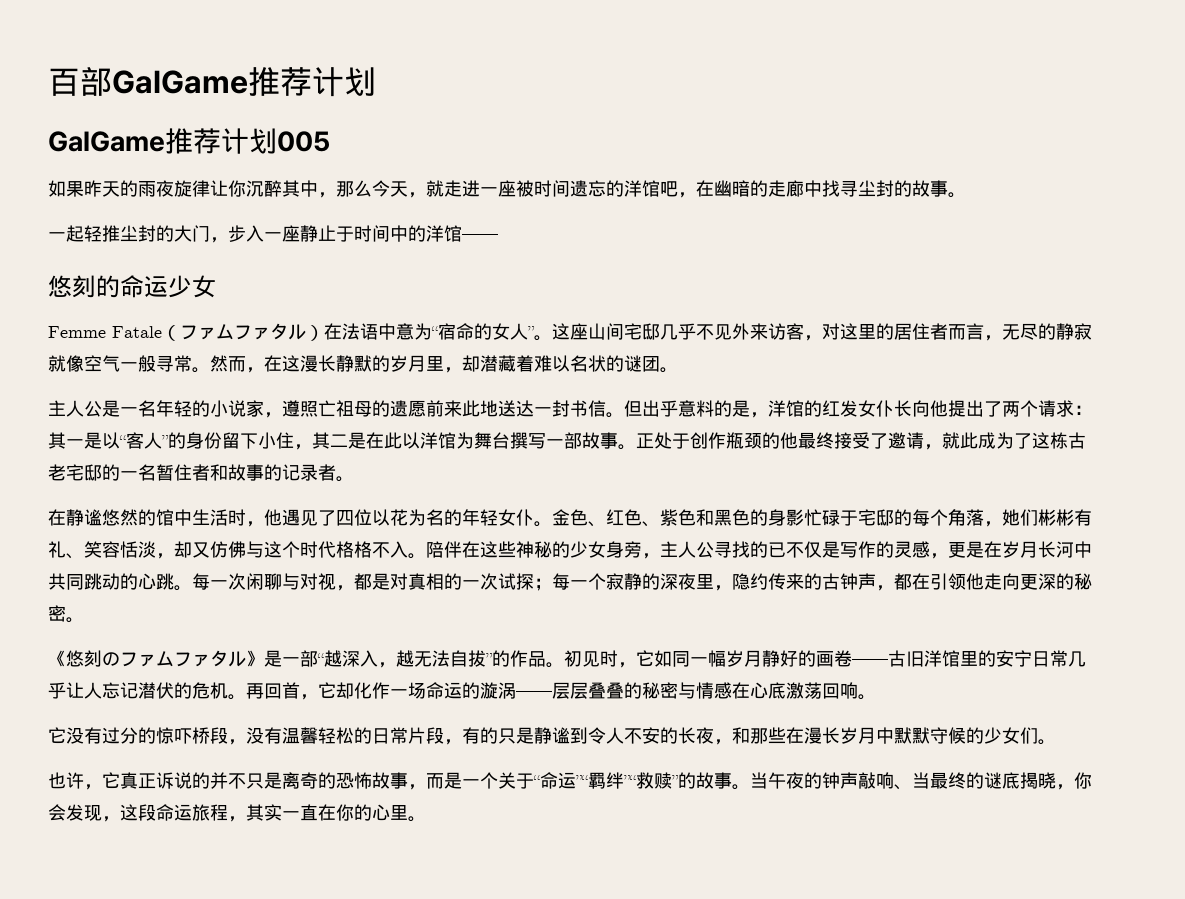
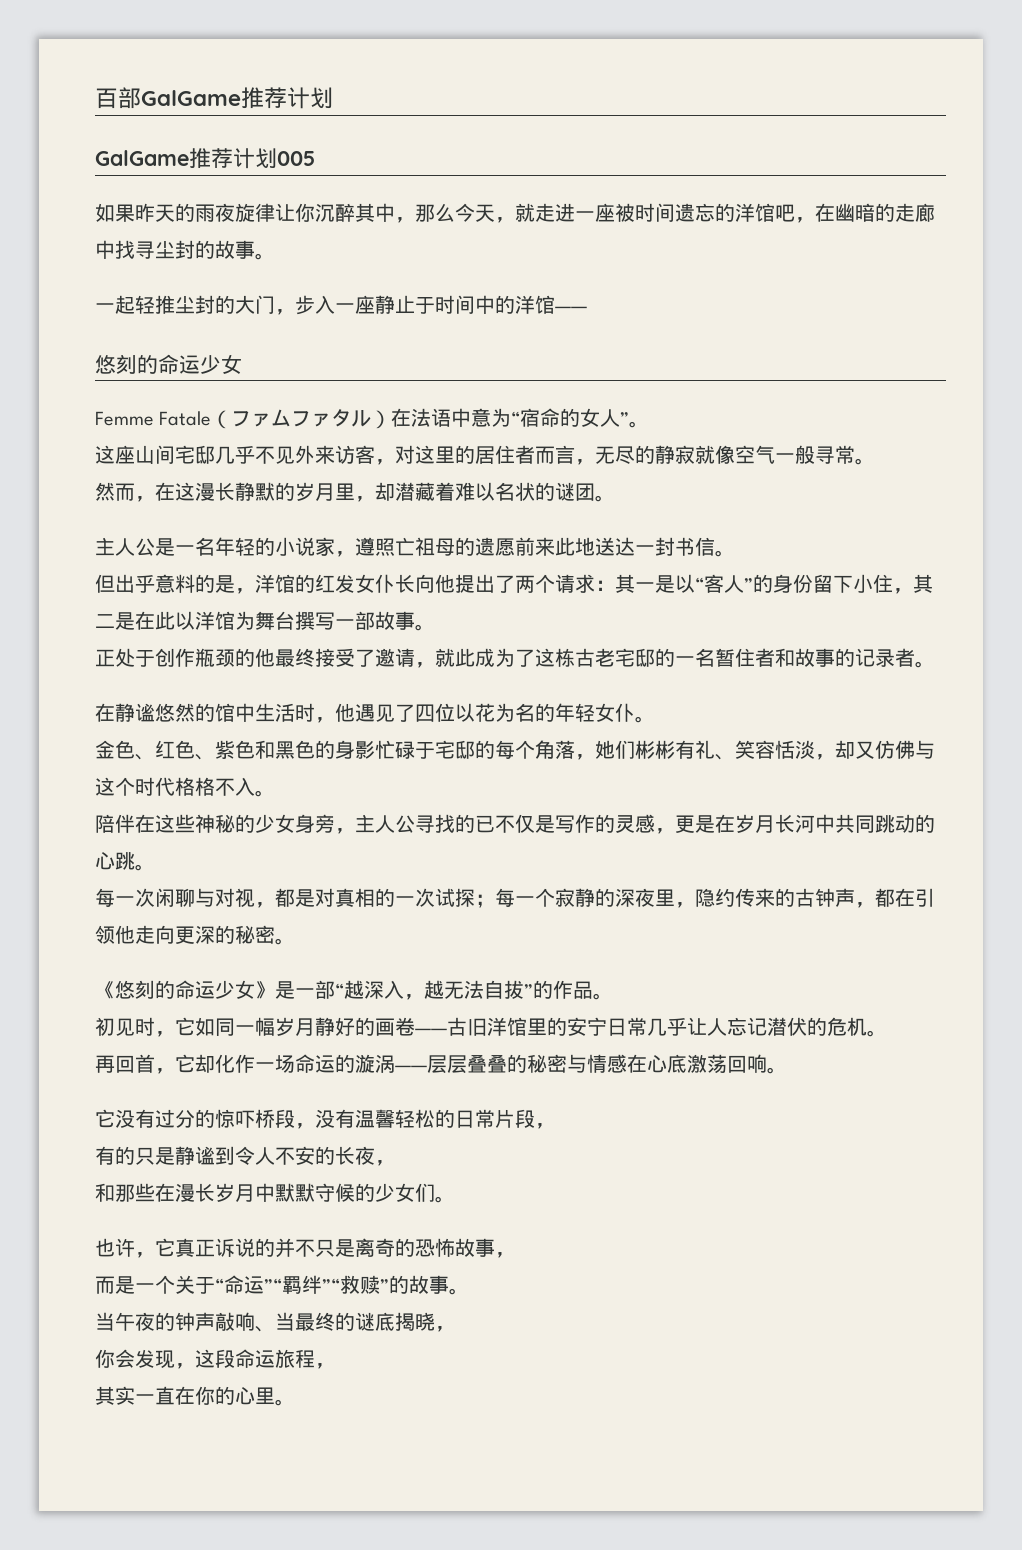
- Femme Fatale（ファムファタル）在法语中意为“宿命的女人”。这座山间宅邸几乎不见外来访客，对这里的居住者而言，无尽的静寂就像空气一般寻常。然而，在这漫长静默的岁月里，却潜藏着难以名状的谜团。
+ Femme Fatale（ファムファタル）在法语中意为“宿命的女人”。
+ 这座山间宅邸几乎不见外来访客，对这里的居住者而言，无尽的静寂就像空气一般寻常。
+ 然而，在这漫长静默的岁月里，却潜藏着难以名状的谜团。
- 主人公是一名年轻的小说家，遵照亡祖母的遗愿前来此地送达一封书信。但出乎意料的是，洋馆的红发女仆长向他提出了两个请求：
+ 主人公是一名年轻的小说家，遵照亡祖母的遗愿前来此地送达一封书信。
+ 但出乎意料的是，洋馆的红发女仆长向他提出了两个请求：
- 其一是以“客人”的身份留下小住，其二是在此以洋馆为舞台撰写一部故事。正处于创作瓶颈的他最终接受了邀请，就此成为了这栋古老宅邸的一名暂住者和故事的记录者。
+ 其一是以“客人”的身份留下小住，其二是在此以洋馆为舞台撰写一部故事。
+ 正处于创作瓶颈的他最终接受了邀请，就此成为了这栋古老宅邸的一名暂住者和故事的记录者。
- 在静谧悠然的馆中生活时，他遇见了四位以花为名的年轻女仆。金色、红色、紫色和黑色的身影忙碌于宅邸的每个角落，她们彬彬有礼、笑容恬淡，却又仿佛与这个时代格格不入。陪伴在这些神秘的少女身旁，主人公寻找的已不仅是写作的灵感，更是在岁月长河中共同跳动的心跳。每一次闲聊与对视，都是对真相的一次试探；
+ 在静谧悠然的馆中生活时，他遇见了四位以花为名的年轻女仆。
+ 金色、红色、紫色和黑色的身影忙碌于宅邸的每个角落，她们彬彬有礼、笑容恬淡，却又仿佛与这个时代格格不入。
+ 陪伴在这些神秘的少女身旁，主人公寻找的已不仅是写作的灵感，更是在岁月长河中共同跳动的心跳。
+ 每一次闲聊与对视，都是对真相的一次试探；
- 《悠刻のファムファタル》是一部“越深入，越无法自拔”的作品。初见时，它如同一幅岁月静好的画卷——古旧洋馆里的安宁日常几乎让人忘记潜伏的危机。再回首，它却化作一场命运的漩涡——层层叠叠的秘密与情感在心底激荡回响。
+ 《悠刻的命运少女》是一部“越深入，越无法自拔”的作品。
+ 初见时，它如同一幅岁月静好的画卷——古旧洋馆里的安宁日常几乎让人忘记潜伏的危机。
+ 再回首，它却化作一场命运的漩涡——层层叠叠的秘密与情感在心底激荡回响。
- 它没有过分的惊吓桥段，没有温馨轻松的日常片段，有的只是静谧到令人不安的长夜，和那些在漫长岁月中默默守候的少女们。
+ 它没有过分的惊吓桥段，没有温馨轻松的日常片段，
+ 有的只是静谧到令人不安的长夜，
+ 和那些在漫长岁月中默默守候的少女们。
- 也许，它真正诉说的并不只是离奇的恐怖故事，而是一个关于“命运”“羁绊”“救赎”的故事。当午夜的钟声敲响、当最终的谜底揭晓，你会发现，这段命运旅程，其实一直在你的心里。
+ 也许，它真正诉说的并不只是离奇的恐怖故事，
+ 而是一个关于“命运”“羁绊”“救赎”的故事。
+ 当午夜的钟声敲响、当最终的谜底揭晓，
+ 你会发现，这段命运旅程，
+ 其实一直在你的心里。

